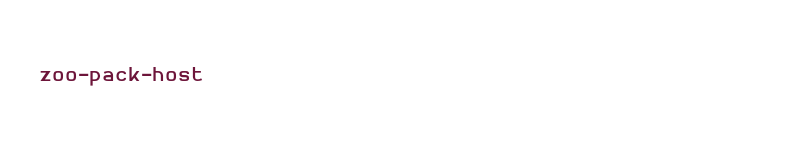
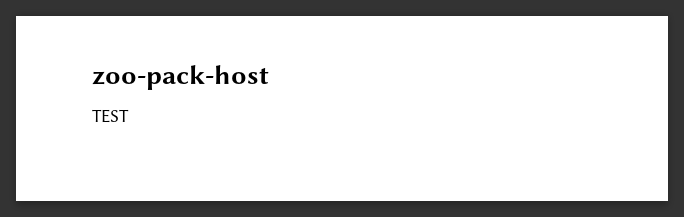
+ TEST

